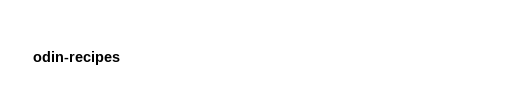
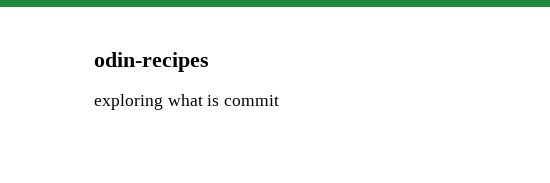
+ exploring what is commit

